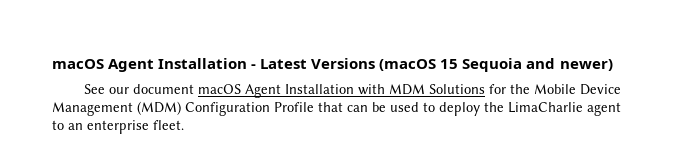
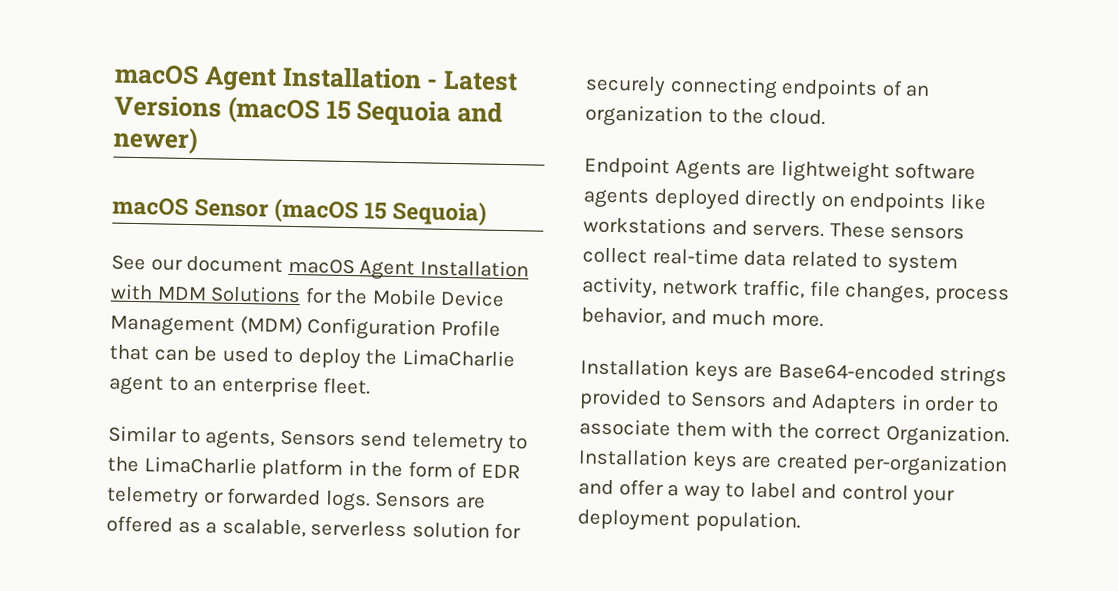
+ macOS Sensor (macOS 15 Sequoia)
+ Similar to agents, Sensors send telemetry to the LimaCharlie platform in the form of EDR telemetry or forwarded logs. Sensors are offered as a scalable, serverless solution for securely connecting endpoints of an organization to the cloud.
+ Endpoint Agents are lightweight software agents deployed directly on endpoints like workstations and servers. These sensors collect real-time data related to system activity, network traffic, file changes, process behavior, and much more.
+ Installation keys are Base64-encoded strings provided to Sensors and Adapters in order to associate them with the correct Organization. Installation keys are created per-organization and offer a way to label and control your deployment population.

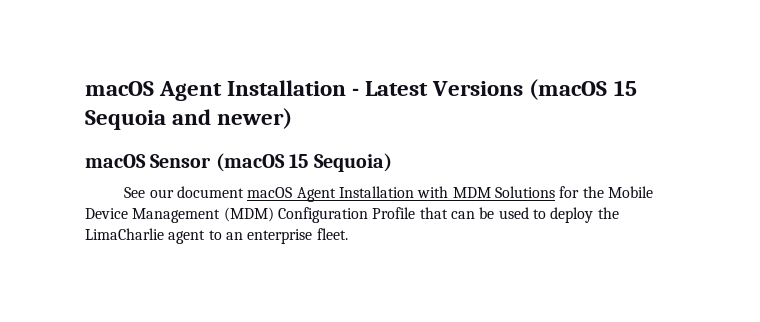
- Similar to agents, Sensors send telemetry to the LimaCharlie platform in the form of EDR telemetry or forwarded logs. Sensors are offered as a scalable, serverless solution for securely connecting endpoints of an organization to the cloud.
- Endpoint Agents are lightweight software agents deployed directly on endpoints like workstations and servers. These sensors collect real-time data related to system activity, network traffic, file changes, process behavior, and much more.
- Installation keys are Base64-encoded strings provided to Sensors and Adapters in order to associate them with the correct Organization. Installation keys are created per-organization and offer a way to label and control your deployment population.

